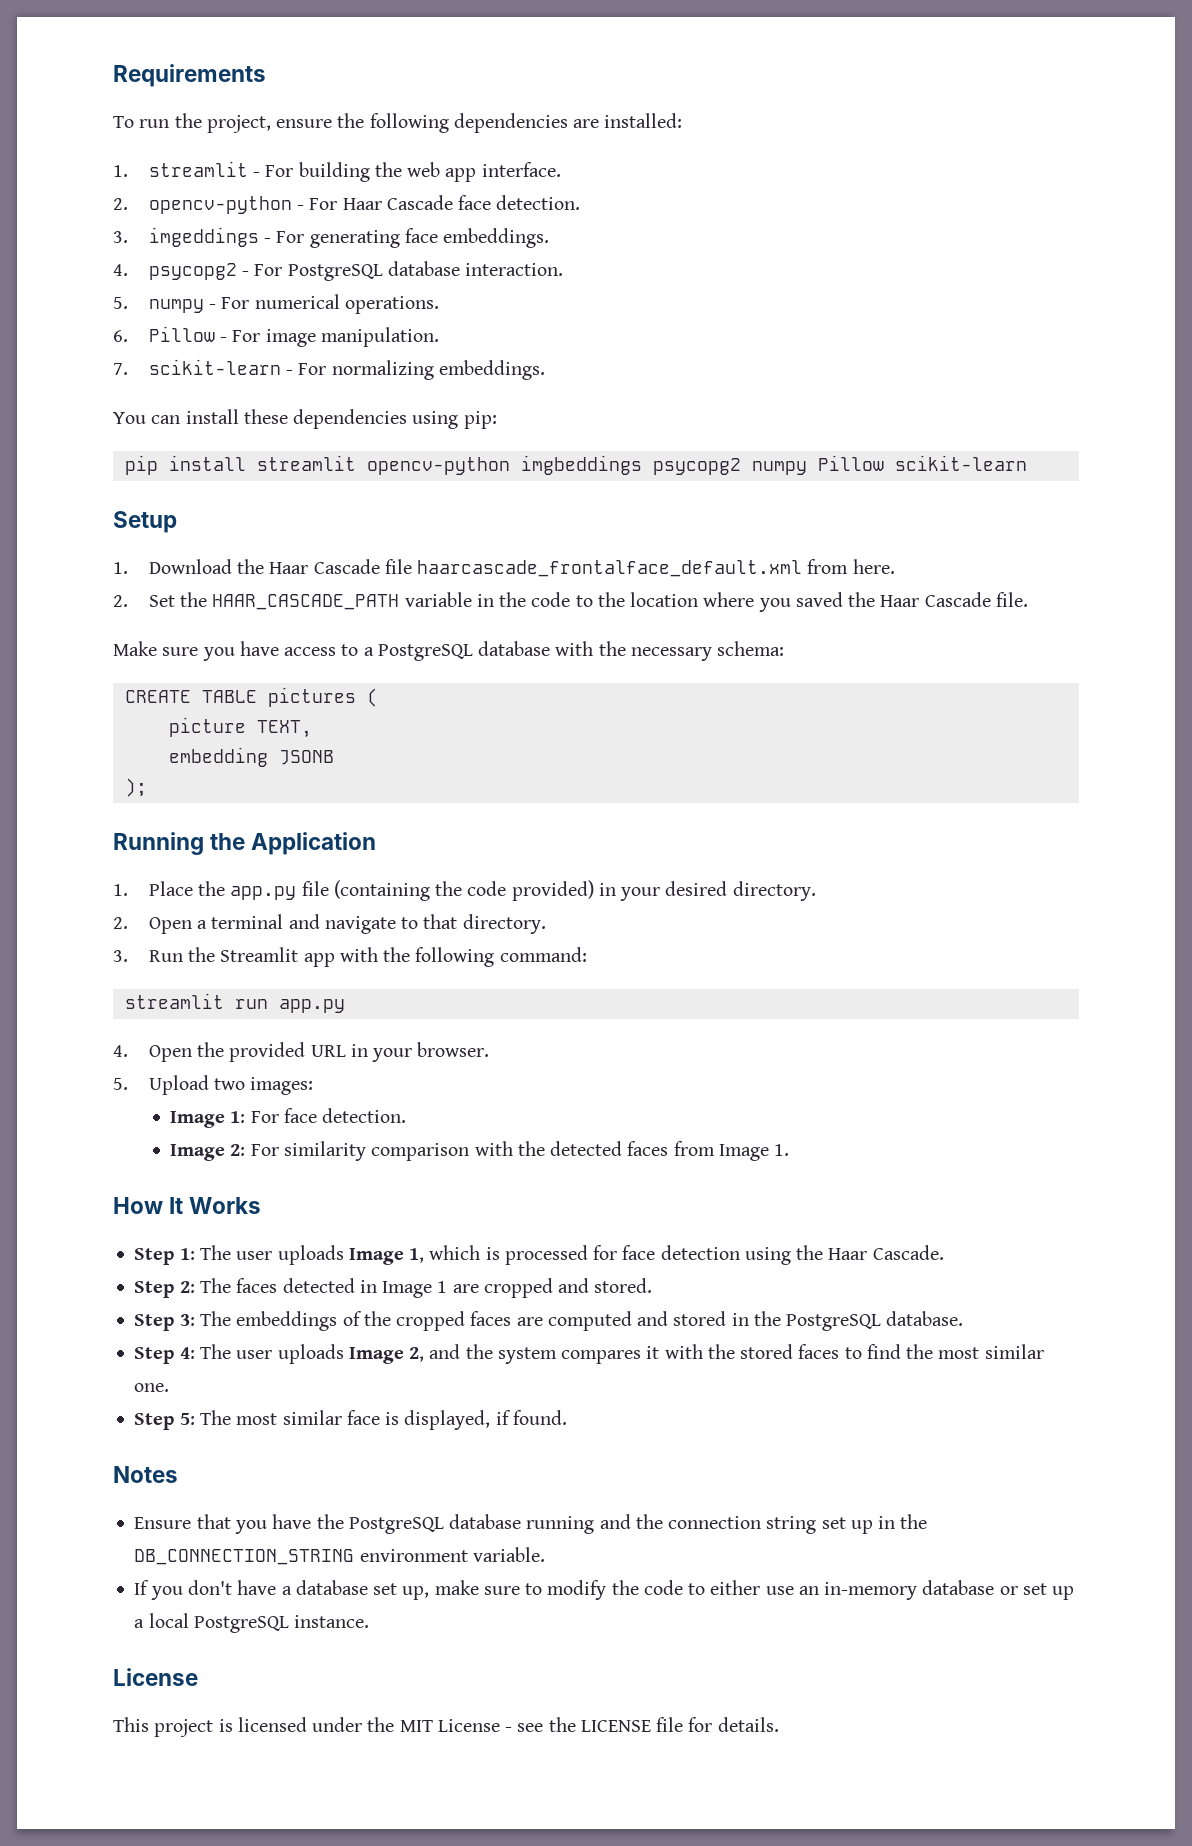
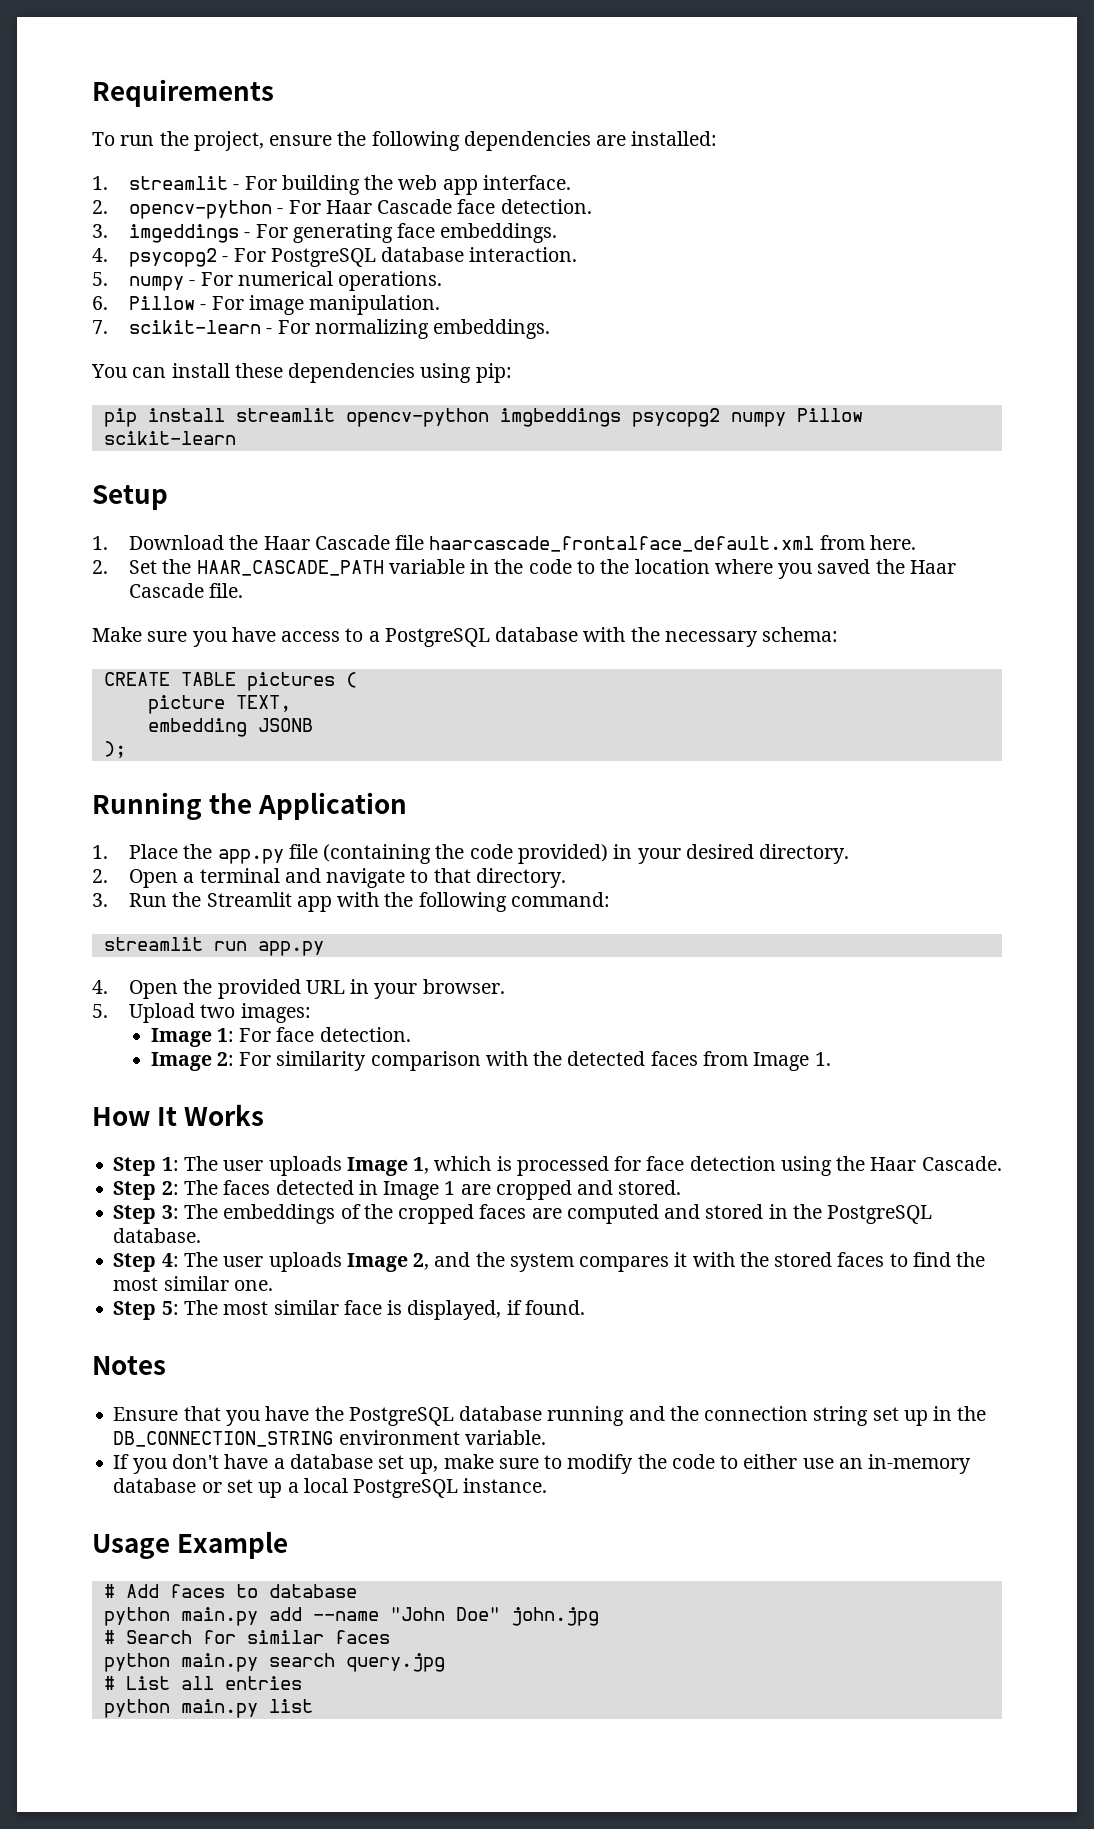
  If you don't have a database set up, make sure to modify the code to either use an in-memory database or set up a local PostgreSQL instance.
- License
- This project is licensed under the MIT License - see the LICENSE file for details.
+ Usage Example
+ # Add faces to database
+ python main.py add --name "John Doe" john.jpg
+ # Search for similar faces
+ python main.py search query.jpg
+ # List all entries
+ python main.py list

